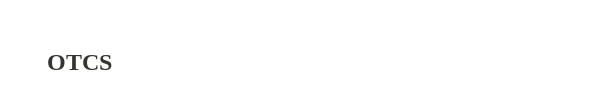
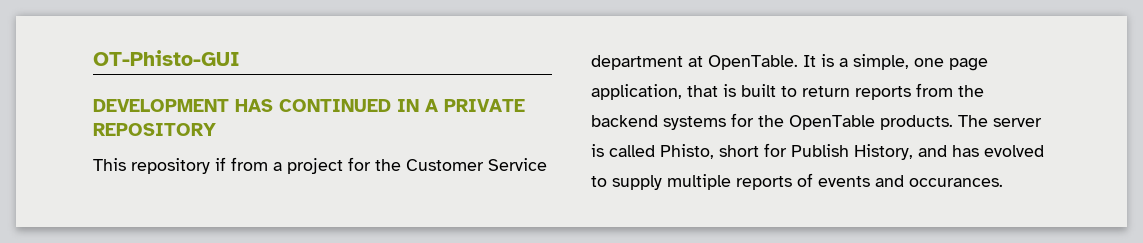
- OTCS
+ OT-Phisto-GUI
+ DEVELOPMENT HAS CONTINUED IN A PRIVATE REPOSITORY
+ This repository if from a project for the Customer Service department at OpenTable. It is a simple, one page application, that is built to return reports from the backend systems for the OpenTable products. The server is called Phisto, short for Publish History, and has evolved to supply multiple reports of events and occurances.

